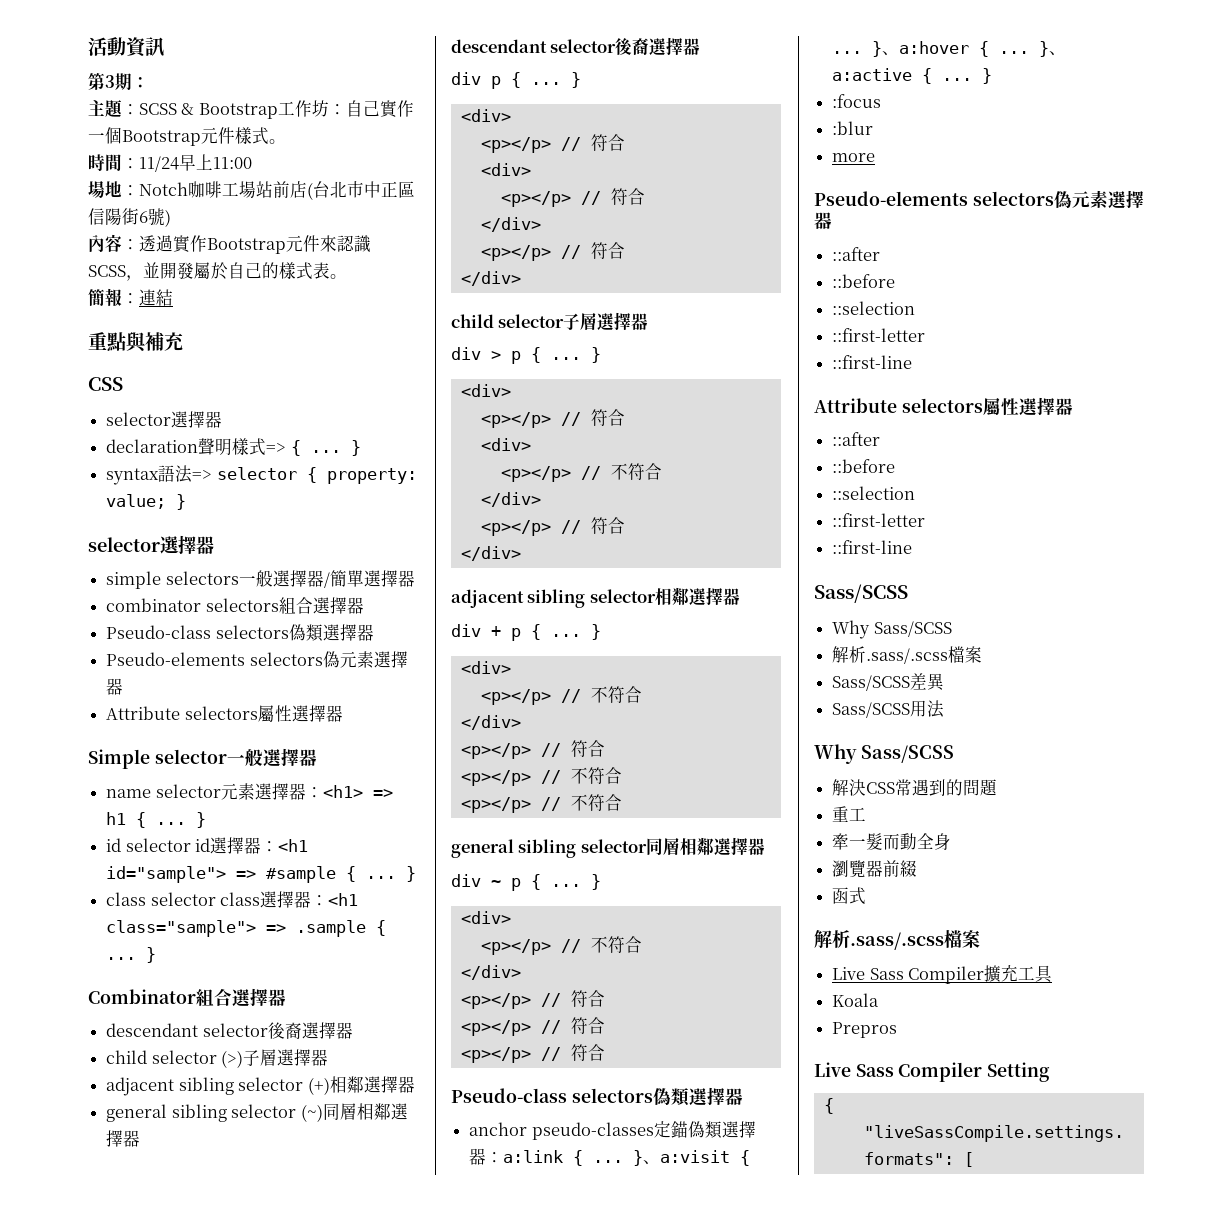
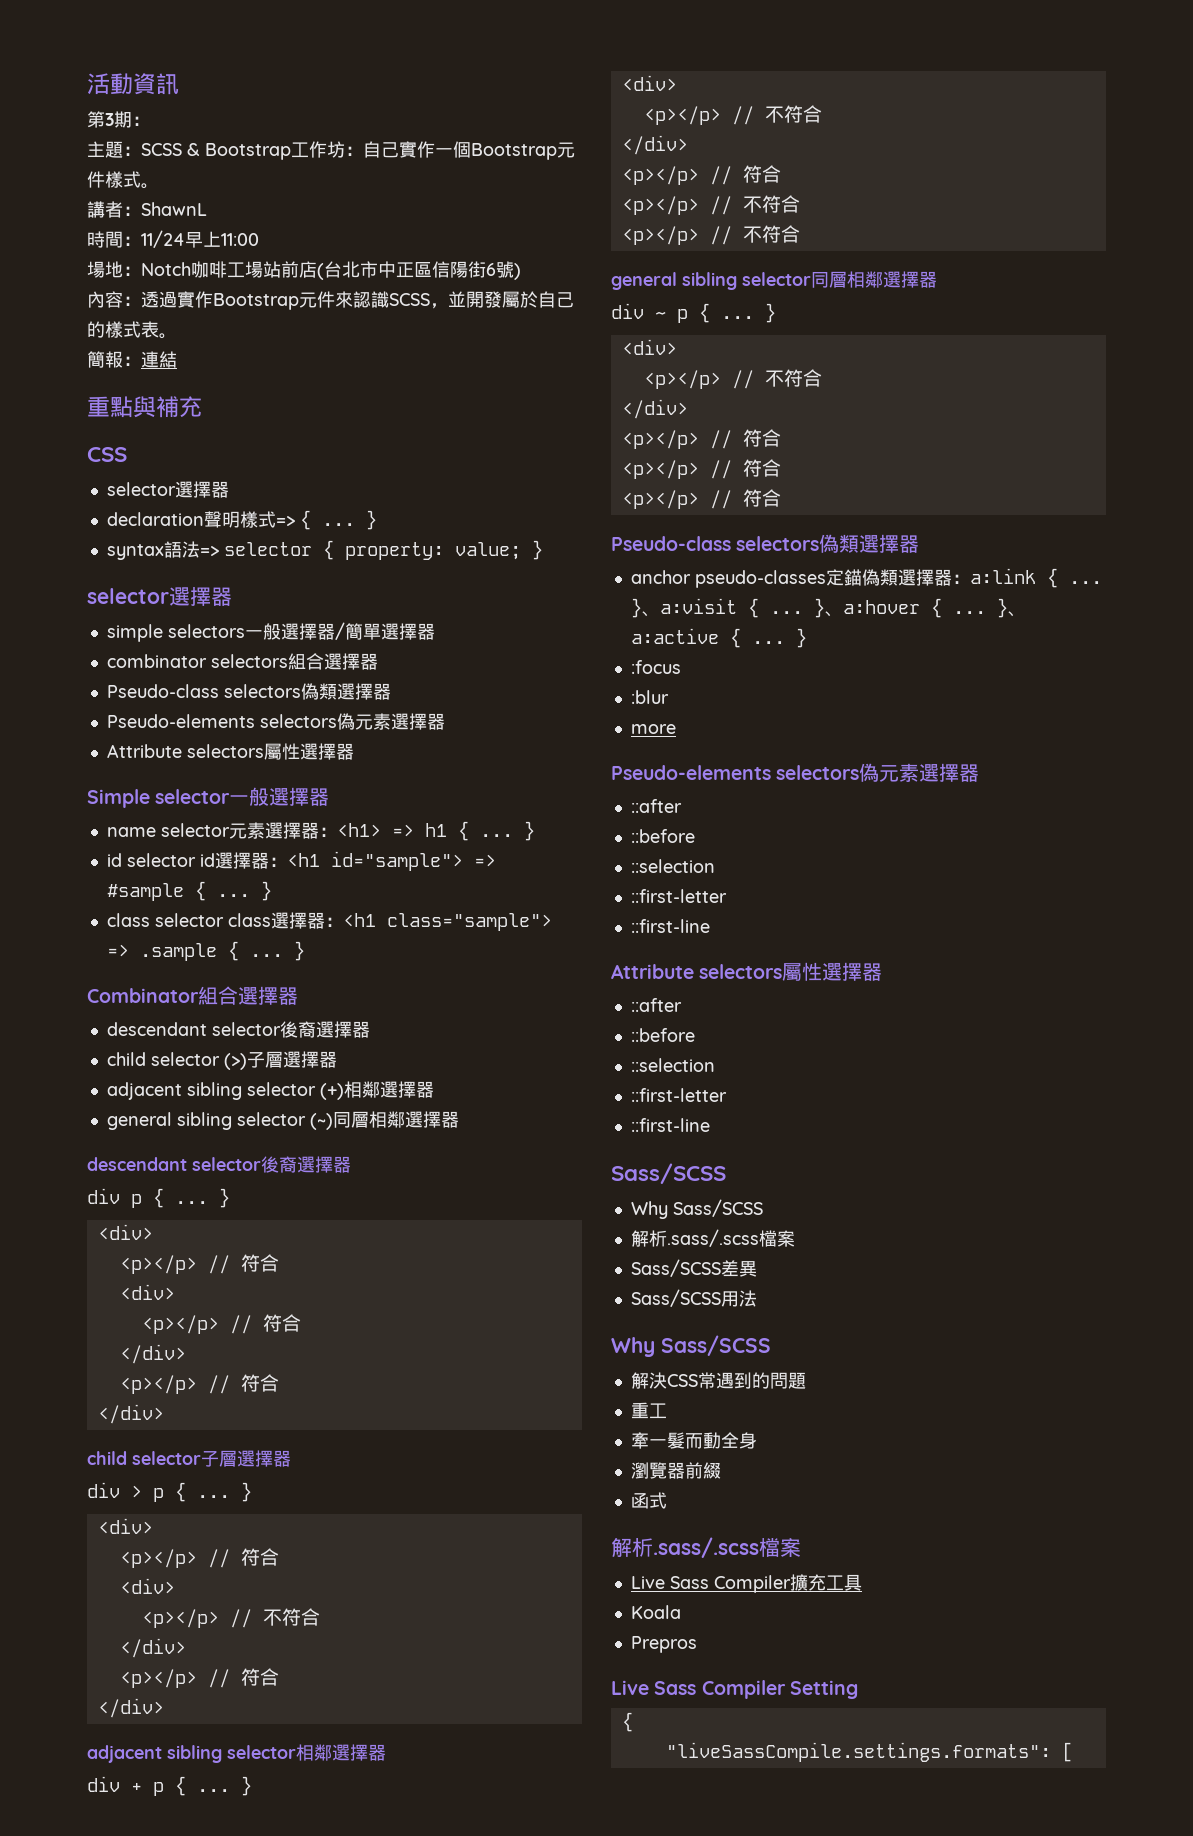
+ 講者：ShawnL

